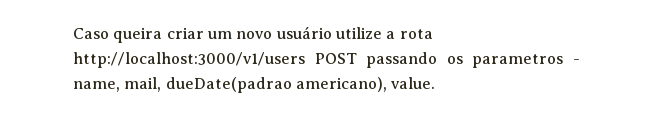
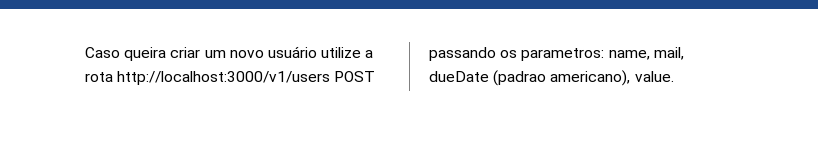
- Caso queira criar um novo usuário utilize a rota http://localhost:3000/v1/users POST passando os parametros - name, mail, dueDate(padrao americano), value.
+ Caso queira criar um novo usuário utilize a rota http://localhost:3000/v1/users POST passando os parametros: name, mail, dueDate (padrao americano), value.

